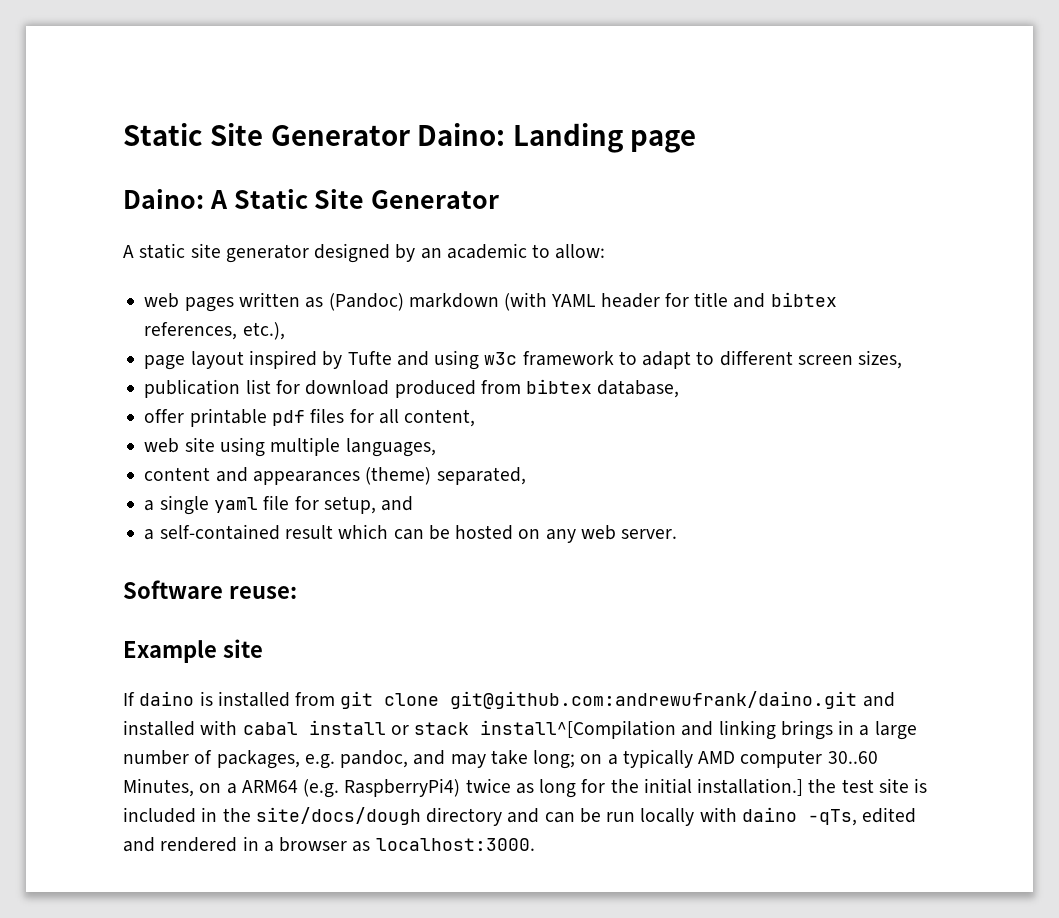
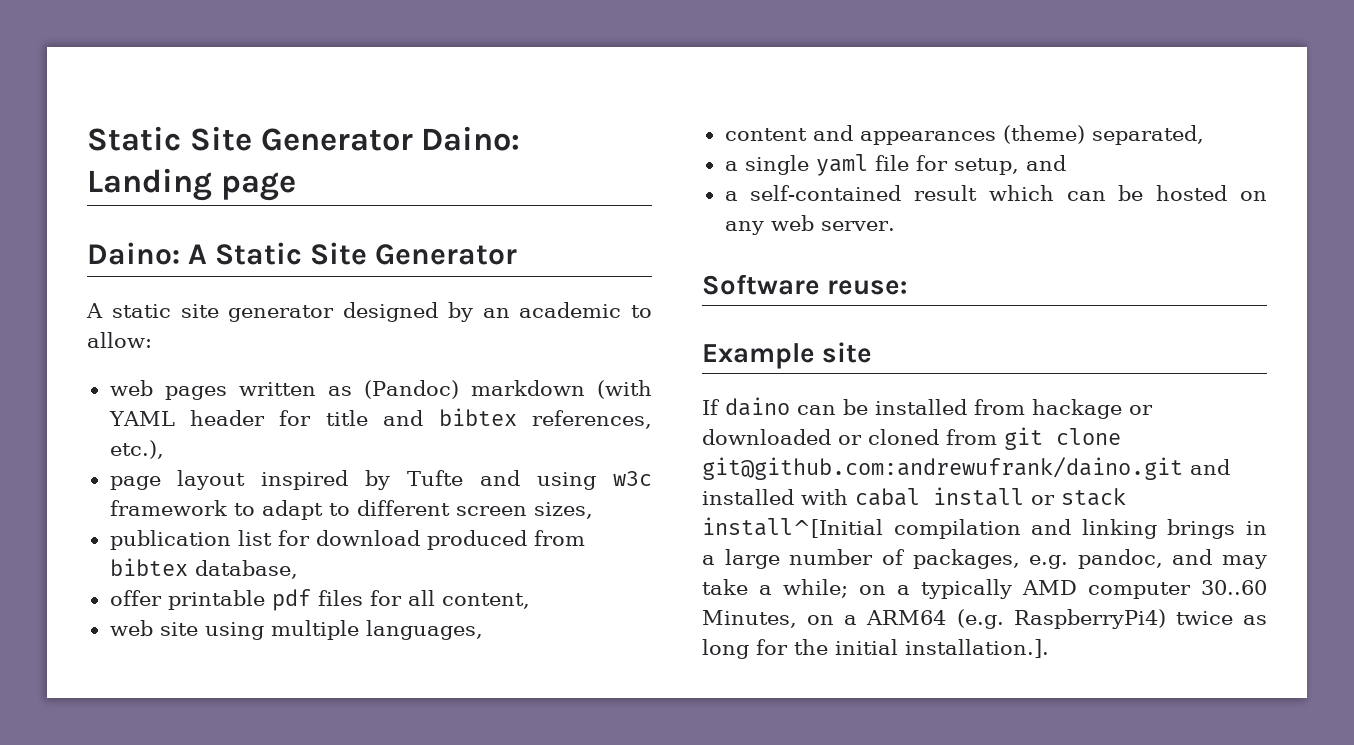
- If daino is installed from git clone git@github.com:andrewufrank/daino.git and installed with cabal install or stack install^[Compilation and linking brings in a large number of packages, e.g. pandoc, and may take long; on a typically AMD computer 30..60 Minutes, on a ARM64 (e.g. RaspberryPi4) twice as long for the initial installation.] the test site is included in the site/docs/dough directory and can be run locally with daino -qTs, edited and rendered in a browser as localhost:3000.
+ If daino can be installed from hackage or downloaded or cloned from git clone git@github.com:andrewufrank/daino.git and installed with cabal install or stack install^[Initial compilation and linking brings in a large number of packages, e.g. pandoc, and may take a while; on a typically AMD computer 30..60 Minutes, on a ARM64 (e.g. RaspberryPi4) twice as long for the initial installation.].

